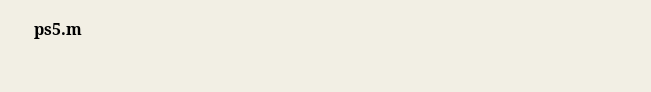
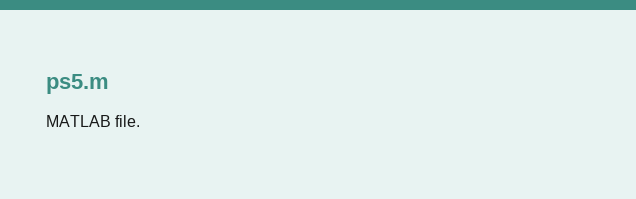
+ MATLAB file.

